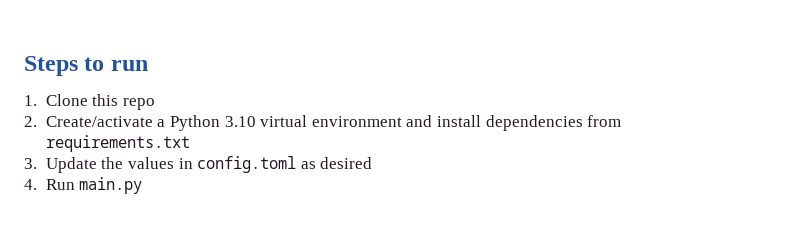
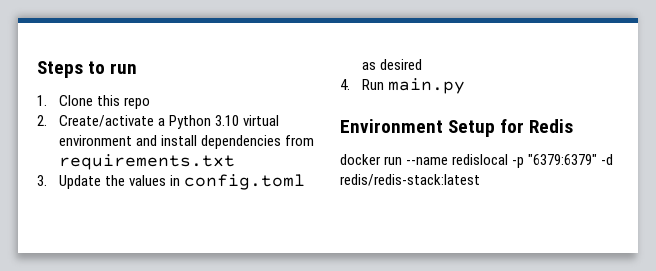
+ Environment Setup for Redis
+ docker run --name redislocal -p "6379:6379" -d redis/redis-stack:latest

